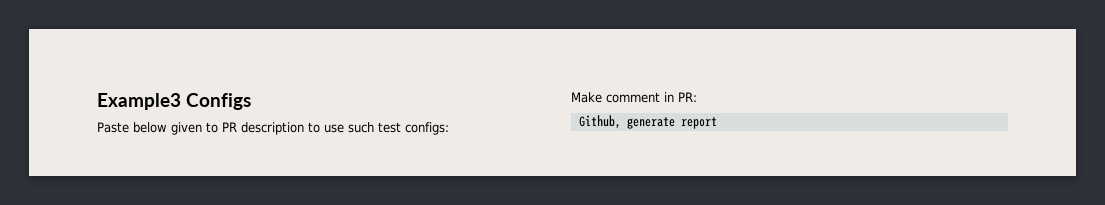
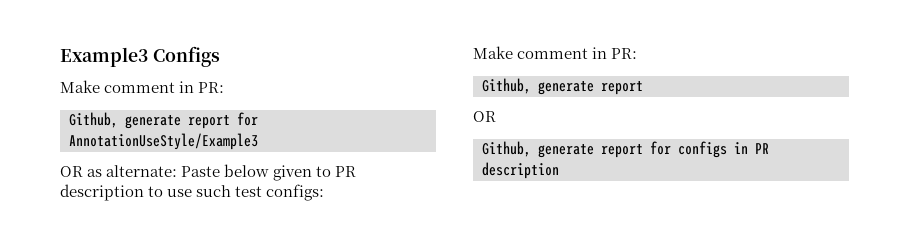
  Example3 Configs
- Paste below given to PR description to use such test configs:
+ Make comment in PR:
+ Github, generate report for AnnotationUseStyle/Example3
+ OR as alternate: Paste below given to PR description to use such test configs:
  Make comment in PR:
  Github, generate report
+ OR
+ Github, generate report for configs in PR description

